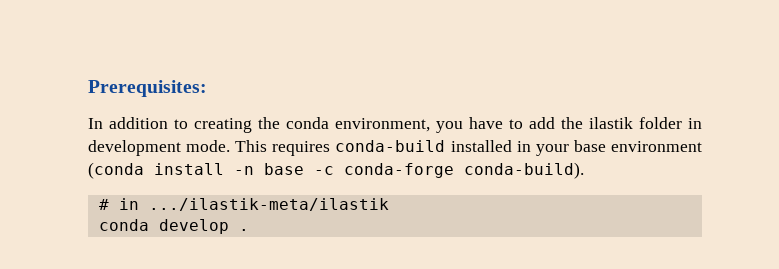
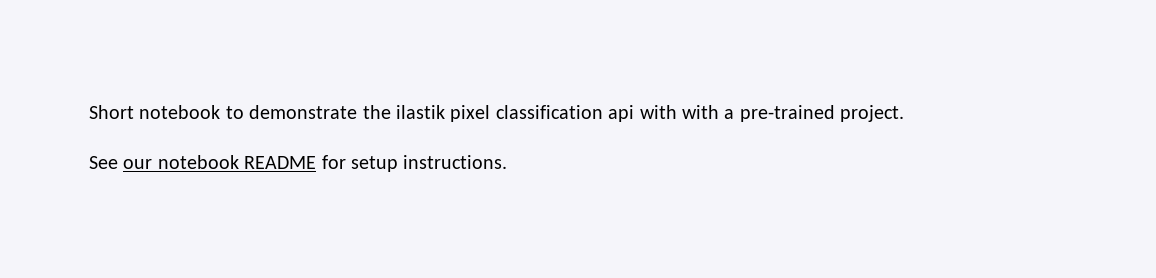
- Prerequisites:
- In addition to creating the conda environment, you have to add the ilastik folder in development mode. This requires conda-build installed in your base environment (conda install -n base -c conda-forge conda-build).
- # in .../ilastik-meta/ilastik
- conda develop .
+ Short notebook to demonstrate the ilastik pixel classification api with with a pre-trained project.
+ See our notebook README for setup instructions.

